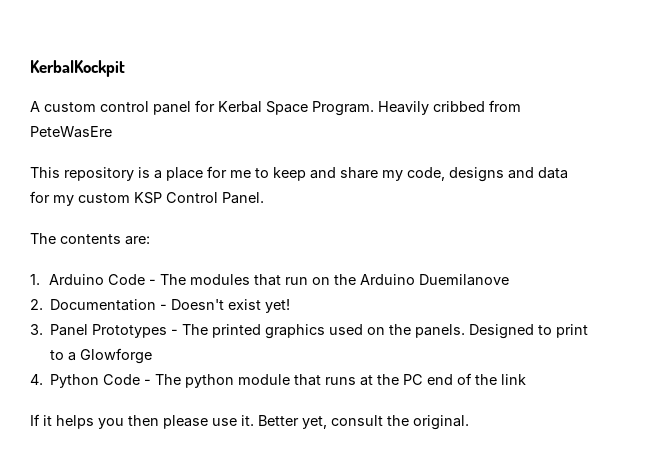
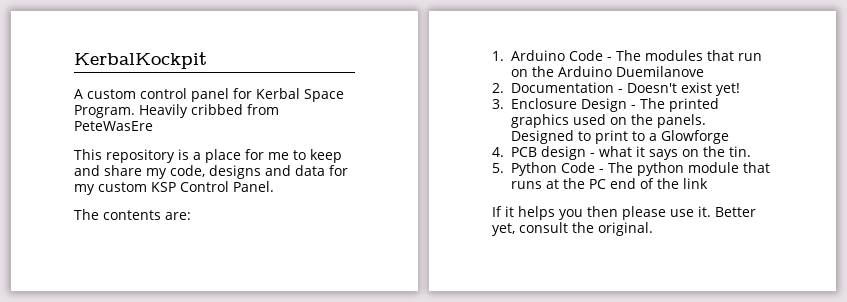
- 3. Panel Prototypes - The printed graphics used on the panels.
+ 3. Enclosure Design - The printed graphics used on the panels.
- 4. Python Code - The python module that runs at the PC end of the link
+ 4. PCB design - what it says on the tin.
+ 5. Python Code - The python module that runs at the PC end of the link

